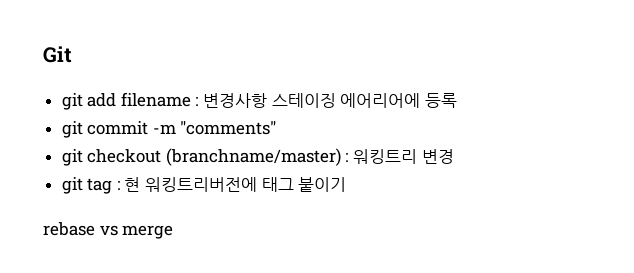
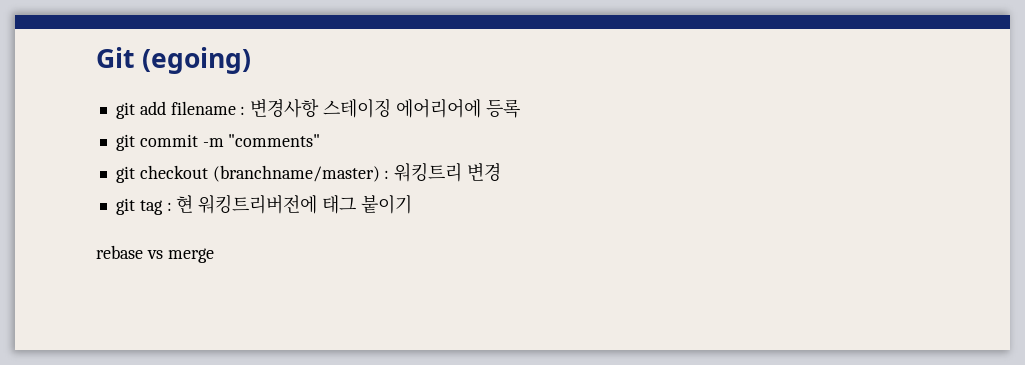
- Git
+ Git (egoing)

